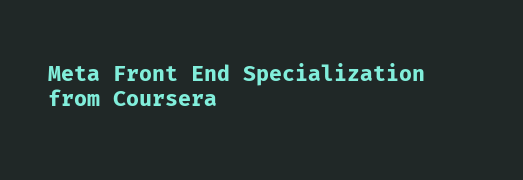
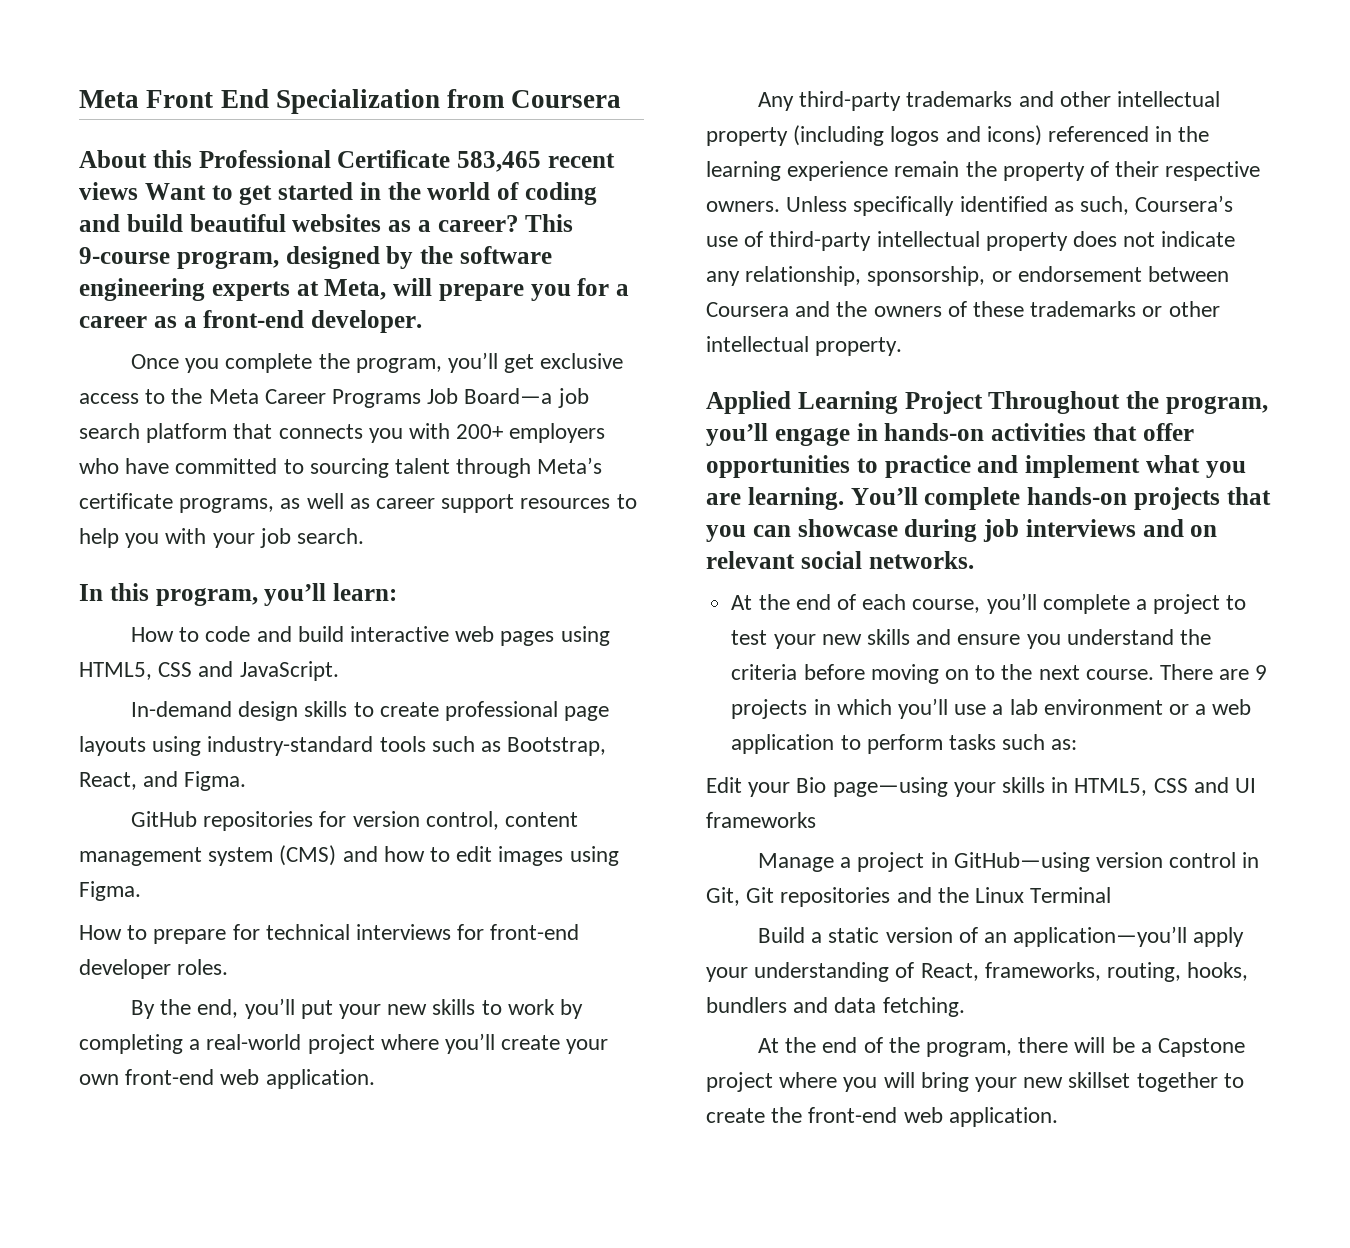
+ About this Professional Certificate 583,465 recent views Want to get started in the world of coding and build beautiful websites as a career? This 9-course program, designed by the software engineering experts at Meta, will prepare you for a career as a front-end developer.
+ Once you complete the program, you’ll get exclusive access to the Meta Career Programs Job Board—a job search platform that connects you with 200+ employers who have committed to sourcing talent through Meta’s certificate programs, as well as career support resources to help you with your job search.
+ In this program, you’ll learn:
+ How to code and build interactive web pages using HTML5, CSS and JavaScript.
+ In-demand design skills to create professional page layouts using industry-standard tools such as Bootstrap, React, and Figma.
+ GitHub repositories for version control, content management system (CMS) and how to edit images using Figma.
+ How to prepare for technical interviews for front-end developer roles.
+ By the end, you’ll put your new skills to work by completing a real-world project where you’ll create your own front-end web application.
+ Any third-party trademarks and other intellectual property (including logos and icons) referenced in the learning experience remain the property of their respective owners. Unless specifically identified as such, Coursera’s use of third-party intellectual property does not indicate any relationship, sponsorship, or endorsement between Coursera and the owners of these trademarks or other intellectual property.
+ Applied Learning Project Throughout the program, you’ll engage in hands-on activities that offer opportunities to practice and implement what you are learning. You’ll complete hands-on projects that you can showcase during job interviews and on relevant social networks.
+ At the end of each course, you’ll complete a project to test your new skills and ensure you understand the criteria before moving on to the next course. There are 9 projects in which you’ll use a lab environment or a web application to perform tasks such as:
+ Edit your Bio page—using your skills in HTML5, CSS and UI frameworks
+ Manage a project in GitHub—using version control in Git, Git repositories and the Linux Terminal
+ Build a static version of an application—you’ll apply your understanding of React, frameworks, routing, hooks, bundlers and data fetching.
+ At the end of the program, there will be a Capstone project where you will bring your new skillset together to create the front-end web application.

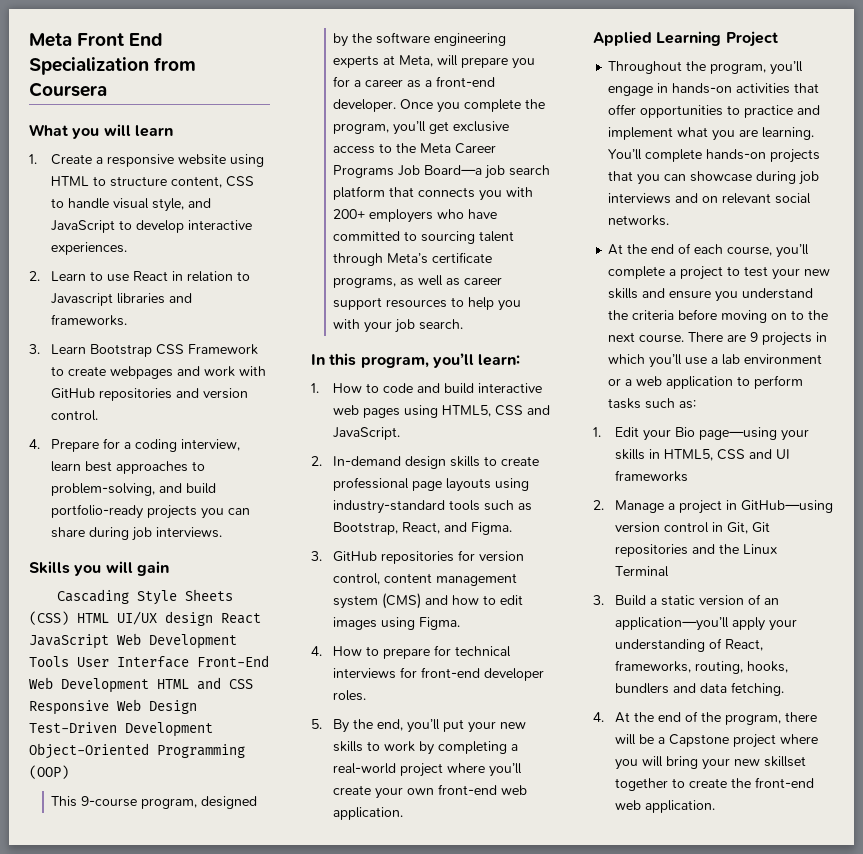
- About this Professional Certificate 583,465 recent views Want to get started in the world of coding and build beautiful websites as a career? This 9-course program, designed by the software engineering experts at Meta, will prepare you for a career as a front-end developer.
- Once you complete the program, you’ll get exclusive access to the Meta Career Programs Job Board—a job search platform that connects you with 200+ employers who have committed to sourcing talent through Meta’s certificate programs, as well as career support resources to help you with your job search.
+ What you will learn
+ 1. Create a responsive website using HTML to structure content, CSS to handle visual style, and JavaScript to develop interactive experiences.
+ 2. Learn to use React in relation to Javascript libraries and frameworks.
+ 3. Learn Bootstrap CSS Framework to create webpages and work with GitHub repositories and version control.
+ 4. Prepare for a coding interview, learn best approaches to problem-solving, and build portfolio-ready projects you can share during job interviews.
+ Skills you will gain
+ Cascading Style Sheets (CSS) HTML UI/UX design React JavaScript Web Development Tools User Interface Front-End Web Development HTML and CSS Responsive Web Design Test-Driven Development Object-Oriented Programming (OOP)
+ This 9-course program, designed by the software engineering experts at Meta, will prepare you for a career as a front-end developer. Once you complete the program, you’ll get exclusive access to the Meta Career Programs Job Board—a job search platform that connects you with 200+ employers who have committed to sourcing talent through Meta’s certificate programs, as well as career support resources to help you with your job search.
- How to code and build interactive web pages using HTML5, CSS and JavaScript.
+ 1. How to code and build interactive web pages using HTML5, CSS and JavaScript.
- In-demand design skills to create professional page layouts using industry-standard tools such as Bootstrap, React, and Figma.
+ 2. In-demand design skills to create professional page layouts using industry-standard tools such as Bootstrap, React, and Figma.
- GitHub repositories for version control, content management system (CMS) and how to edit images using Figma.
+ 3. GitHub repositories for version control, content management system (CMS) and how to edit images using Figma.
- How to prepare for technical interviews for front-end developer roles.
+ 4. How to prepare for technical interviews for front-end developer roles.
- By the end, you’ll put your new skills to work by completing a real-world project where you’ll create your own front-end web application.
+ 5. By the end, you’ll put your new skills to work by completing a real-world project where you’ll create your own front-end web application.
- Any third-party trademarks and other intellectual property (including logos and icons) referenced in the learning experience remain the property of their respective owners. Unless specifically identified as such, Coursera’s use of third-party intellectual property does not indicate any relationship, sponsorship, or endorsement between Coursera and the owners of these trademarks or other intellectual property.
- Applied Learning Project Throughout the program, you’ll engage in hands-on activities that offer opportunities to practice and implement what you are learning.
+ Applied Learning Project
+ Throughout the program, you’ll engage in hands-on activities that offer opportunities to practice and implement what you are learning.
- Edit your Bio page—using your skills in HTML5, CSS and UI frameworks
+ 1. Edit your Bio page—using your skills in HTML5, CSS and UI frameworks
- Manage a project in GitHub—using version control in Git, Git repositories and the Linux Terminal
+ 2. Manage a project in GitHub—using version control in Git, Git repositories and the Linux Terminal
- Build a static version of an application—you’ll apply your understanding of React, frameworks, routing, hooks, bundlers and data fetching.
+ 3. Build a static version of an application—you’ll apply your understanding of React, frameworks, routing, hooks, bundlers and data fetching.
- At the end of the program, there will be a Capstone project where you will bring your new skillset together to create the front-end web application.
+ 4. At the end of the program, there will be a Capstone project where you will bring your new skillset together to create the front-end web application.

